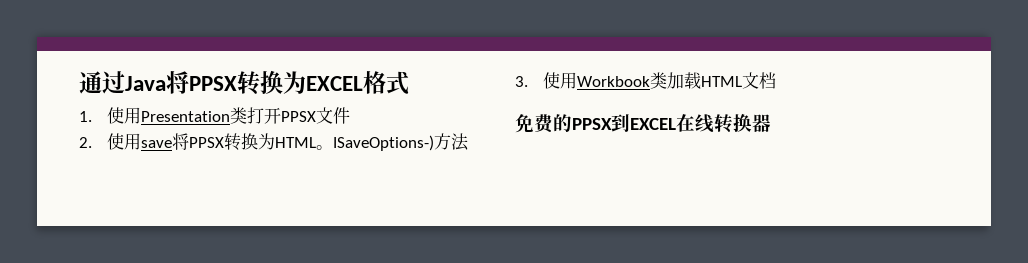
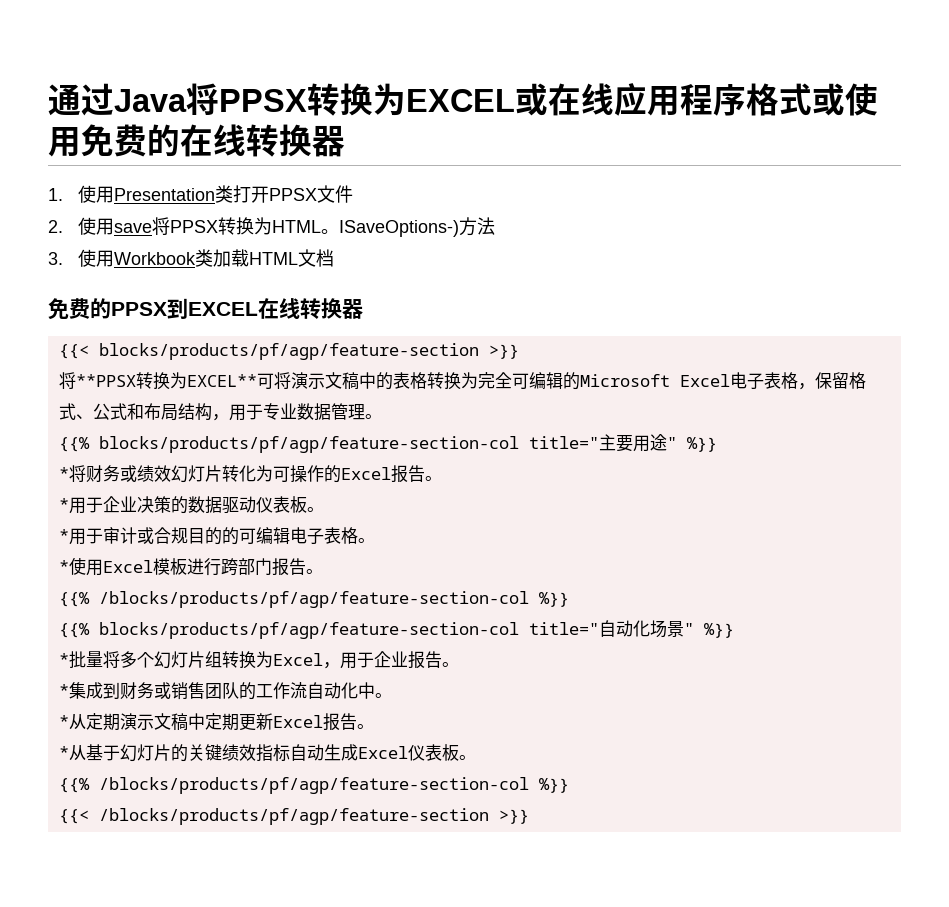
- 通过Java将PPSX转换为EXCEL格式
+ 通过Java将PPSX转换为EXCEL或在线应用程序格式或使用免费的在线转换器
+ {{< blocks/products/pf/agp/feature-section >}}
+ 将**PPSX转换为EXCEL**可将演示文稿中的表格转换为完全可编辑的Microsoft Excel电子表格，保留格式、公式和布局结构，用于专业数据管理。
+ {{% blocks/products/pf/agp/feature-section-col title="主要用途" %}}
+ *将财务或绩效幻灯片转化为可操作的Excel报告。
+ *用于企业决策的数据驱动仪表板。
+ *用于审计或合规目的的可编辑电子表格。
+ *使用Excel模板进行跨部门报告。
+ {{% /blocks/products/pf/agp/feature-section-col %}}
+ {{% blocks/products/pf/agp/feature-section-col title="自动化场景" %}}
+ *批量将多个幻灯片组转换为Excel，用于企业报告。
+ *集成到财务或销售团队的工作流自动化中。
+ *从定期演示文稿中定期更新Excel报告。
+ *从基于幻灯片的关键绩效指标自动生成Excel仪表板。
+ {{% /blocks/products/pf/agp/feature-section-col %}}
+ {{< /blocks/products/pf/agp/feature-section >}}

